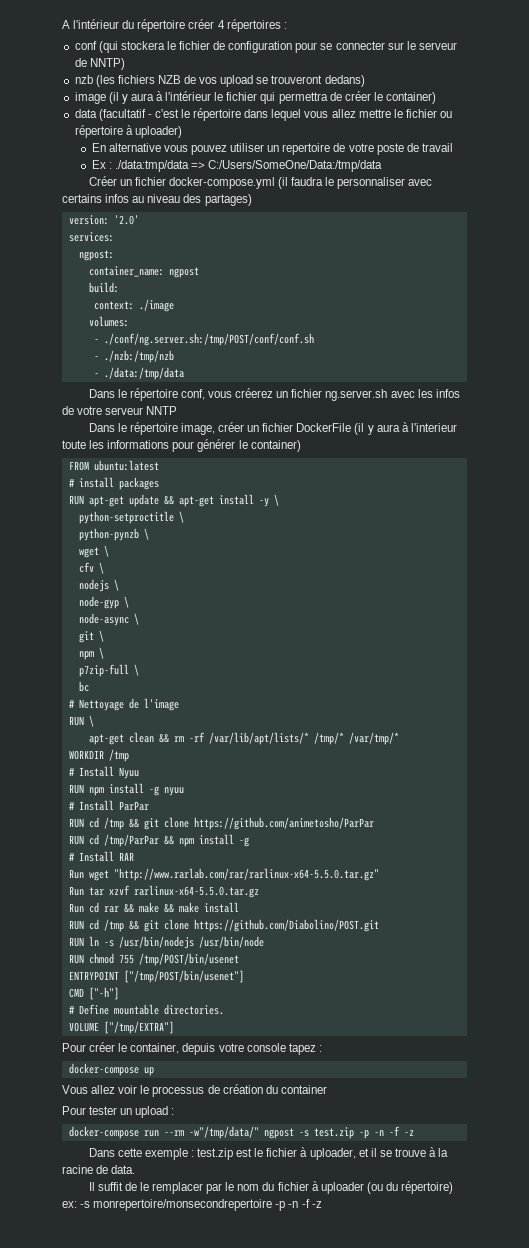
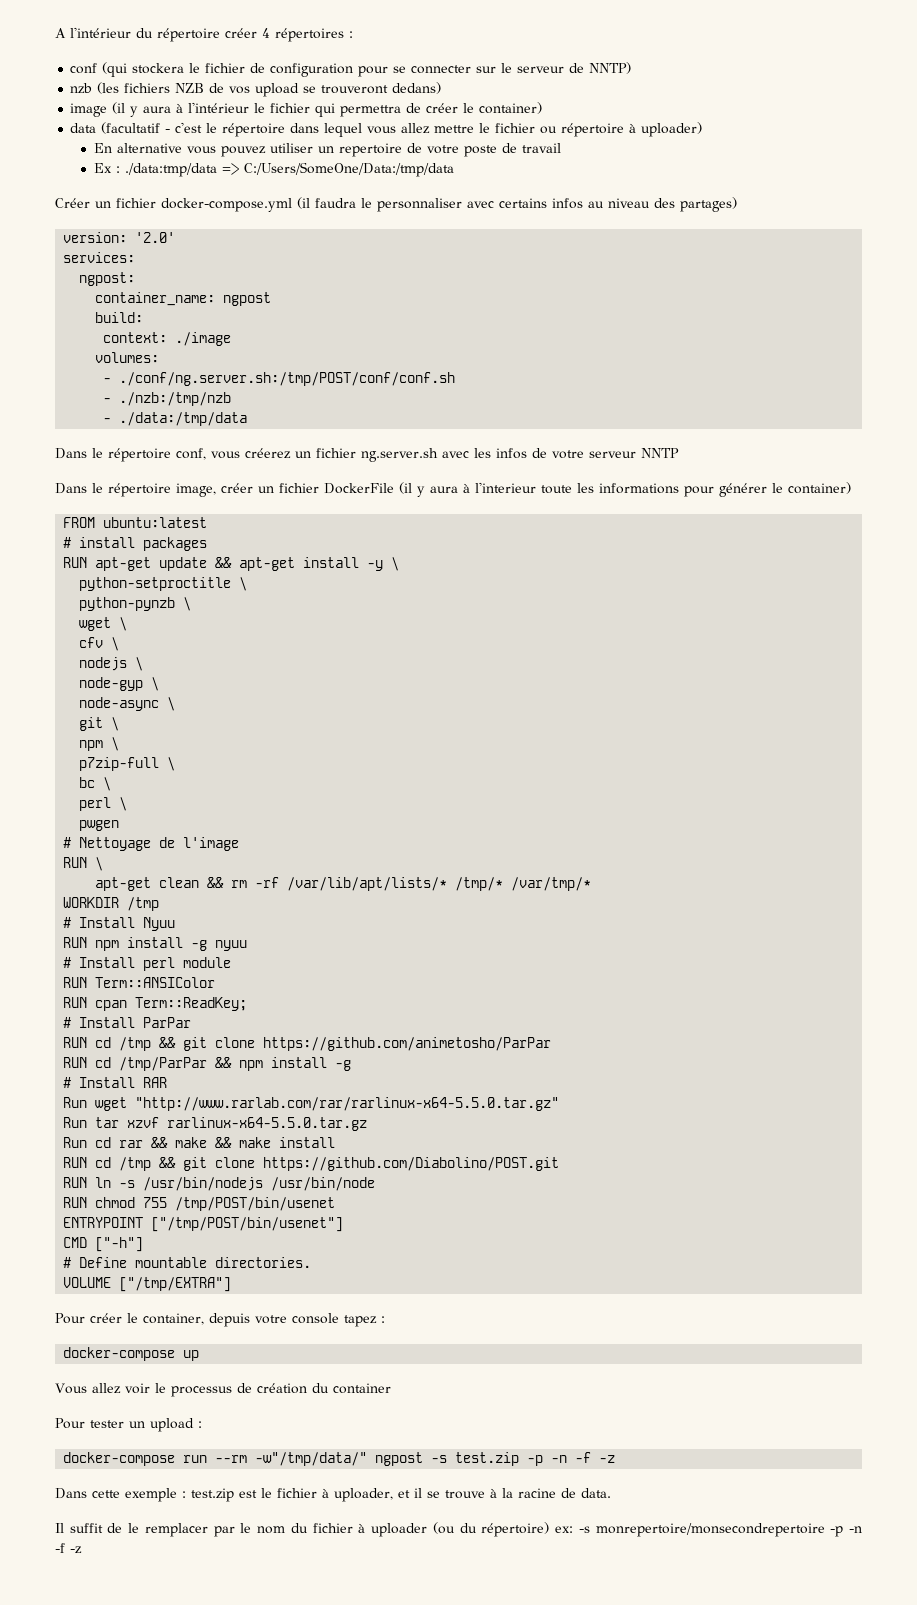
- bc
+ bc \
+ perl \
+ pwgen
+ # Install perl module
+ RUN Term::ANSIColor
+ RUN cpan Term::ReadKey;

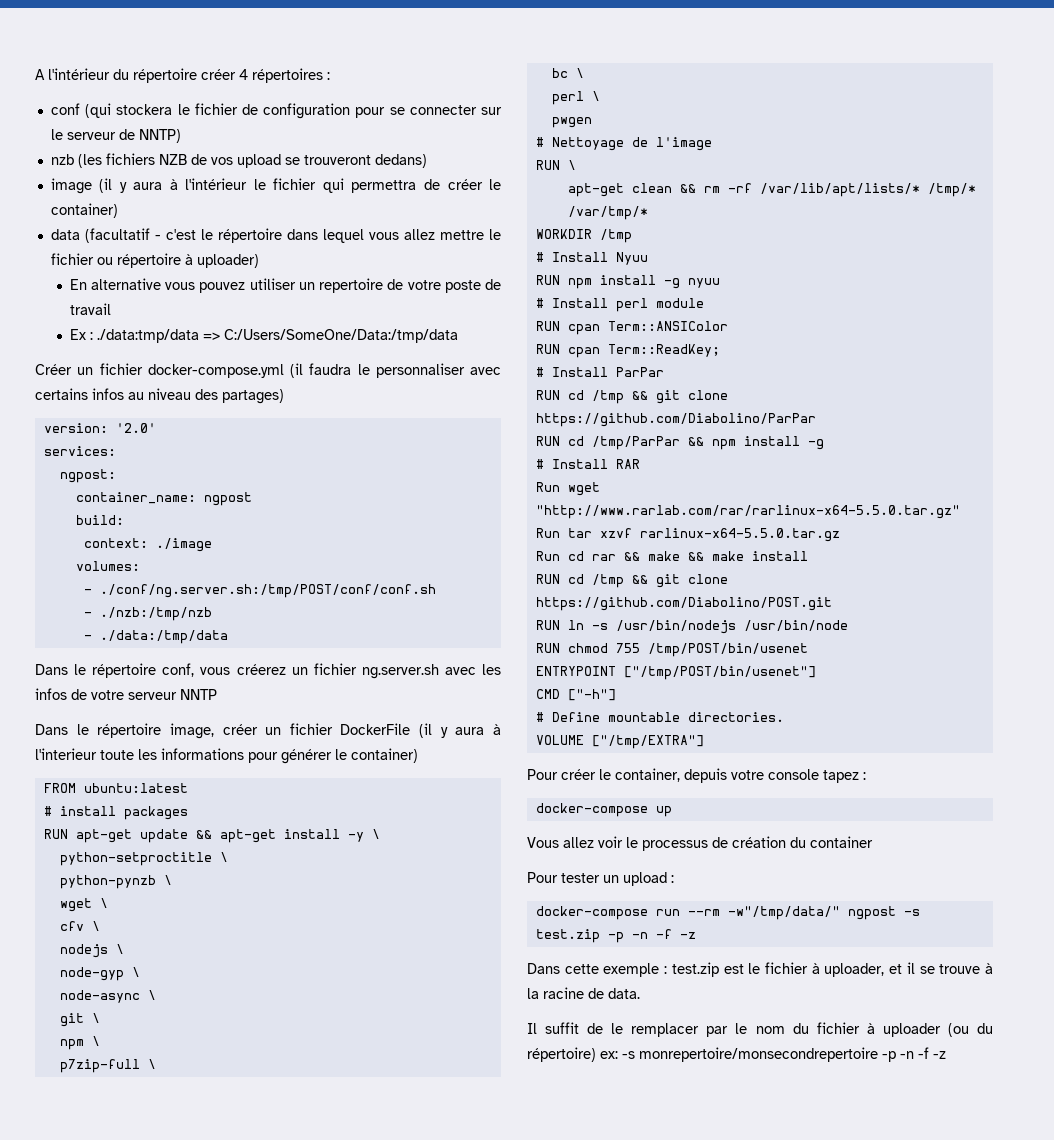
- RUN Term::ANSIColor
+ RUN cpan Term::ANSIColor
- RUN cd /tmp && git clone https://github.com/animetosho/ParPar
+ RUN cd /tmp && git clone https://github.com/Diabolino/ParPar

